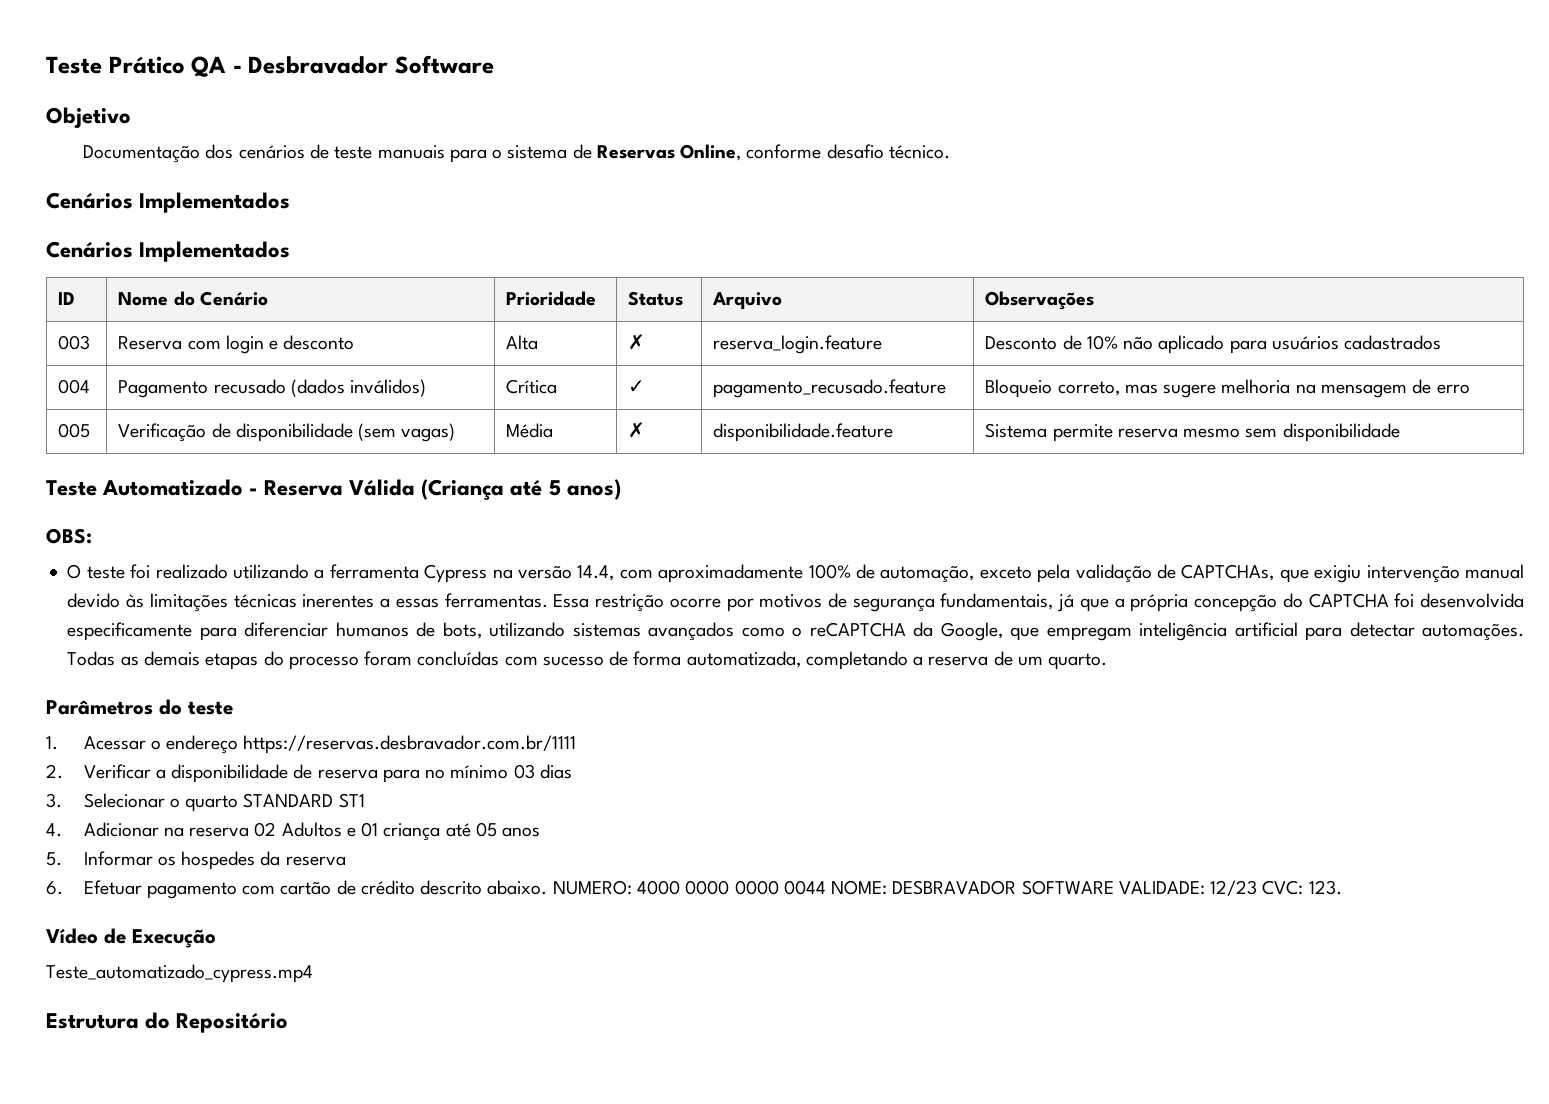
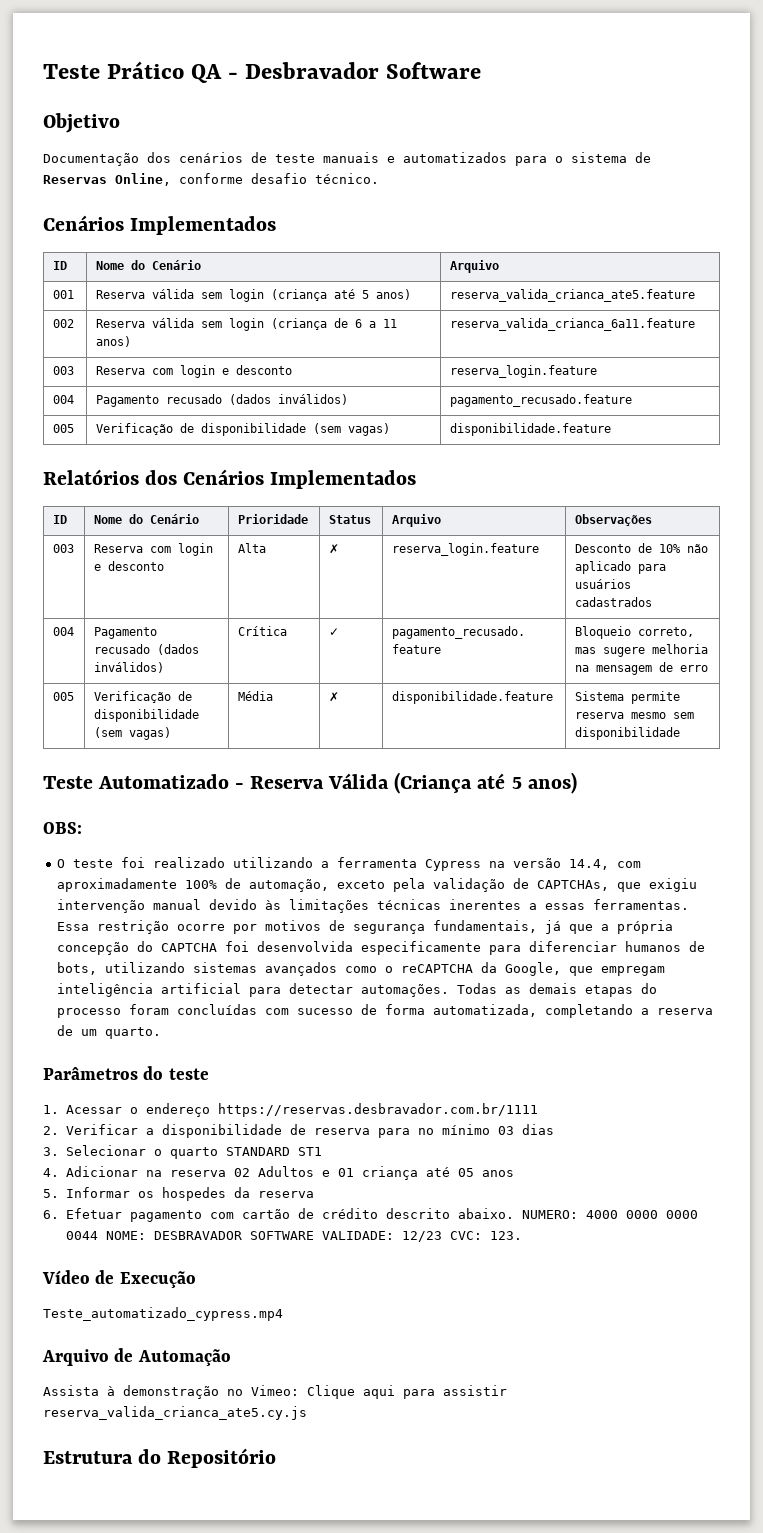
- Documentação dos cenários de teste manuais para o sistema de Reservas Online, conforme desafio técnico.
+ Documentação dos cenários de teste manuais e automatizados para o sistema de Reservas Online, conforme desafio técnico.
  Cenários Implementados
- Cenários Implementados
+ ID | Nome do Cenário | Arquivo
+ 001 | Reserva válida sem login (criança até 5 anos) | reserva_valida_crianca_ate5.feature
+ 002 | Reserva válida sem login (criança de 6 a 11 anos) | reserva_valida_crianca_6a11.feature
+ 003 | Reserva com login e desconto | reserva_login.feature
+ 004 | Pagamento recusado (dados inválidos) | pagamento_recusado.feature
+ 005 | Verificação de disponibilidade (sem vagas) | disponibilidade.feature
+ Relatórios dos Cenários Implementados
+ Arquivo de Automação
+ Assista à demonstração no Vimeo: Clique aqui para assistir reserva_valida_crianca_ate5.cy.js

